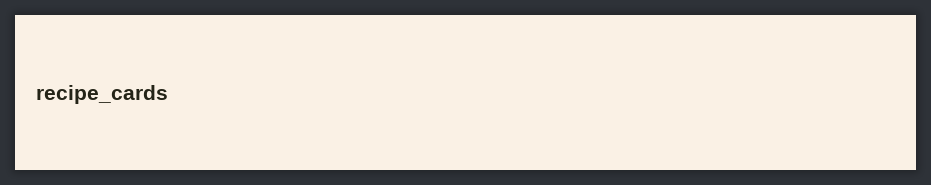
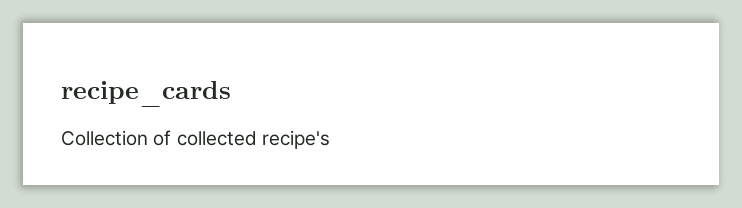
+ Collection of collected recipe's

